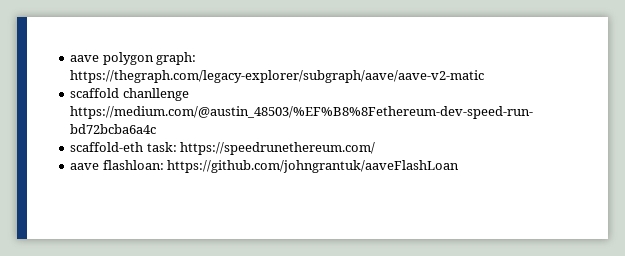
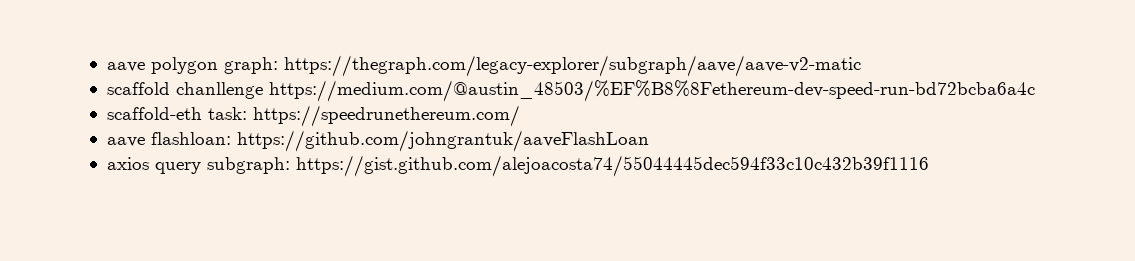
+ axios query subgraph: https://gist.github.com/alejoacosta74/55044445dec594f33c10c432b39f1116

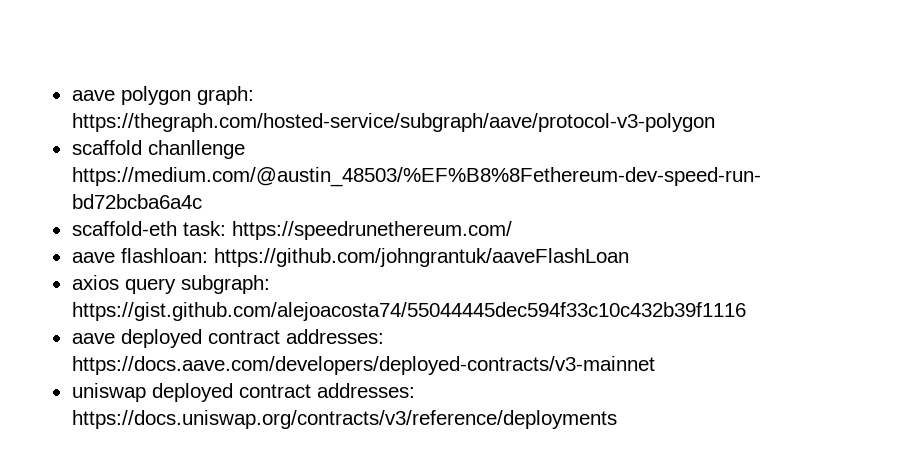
- aave polygon graph: https://thegraph.com/legacy-explorer/subgraph/aave/aave-v2-matic
+ aave polygon graph: https://thegraph.com/hosted-service/subgraph/aave/protocol-v3-polygon
+ aave deployed contract addresses: https://docs.aave.com/developers/deployed-contracts/v3-mainnet
+ uniswap deployed contract addresses: https://docs.uniswap.org/contracts/v3/reference/deployments

